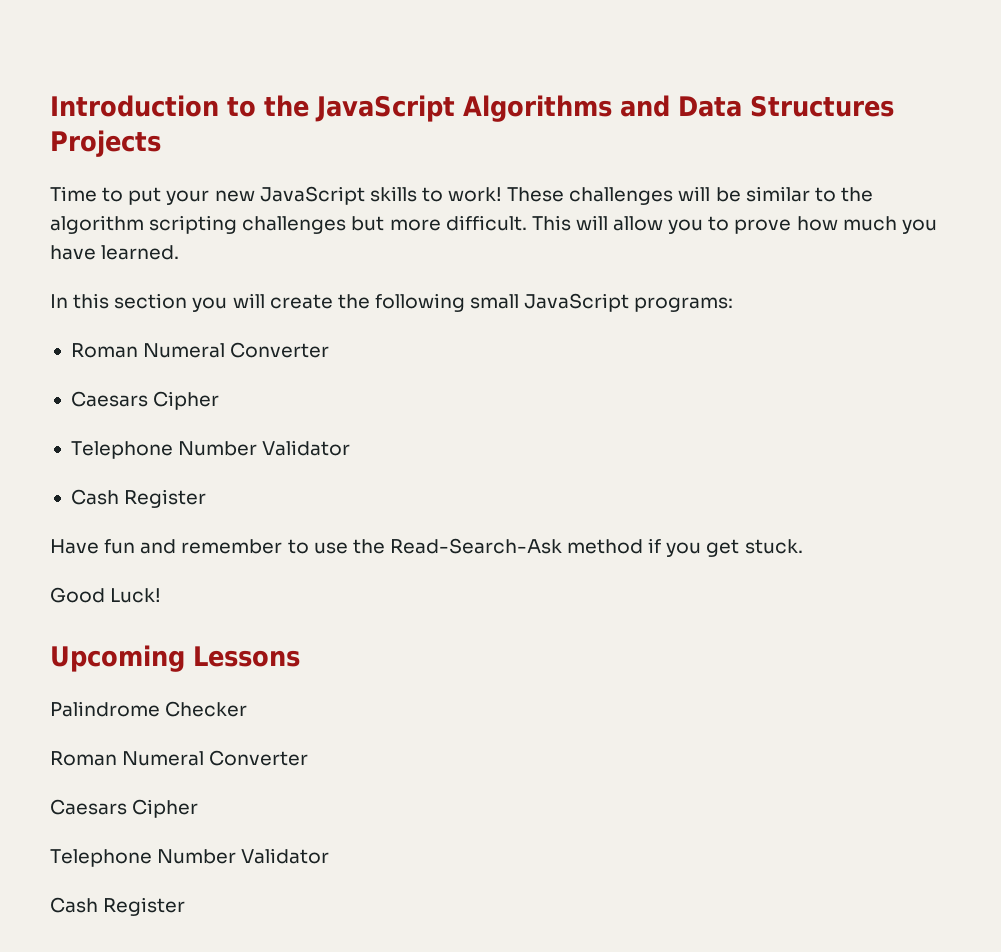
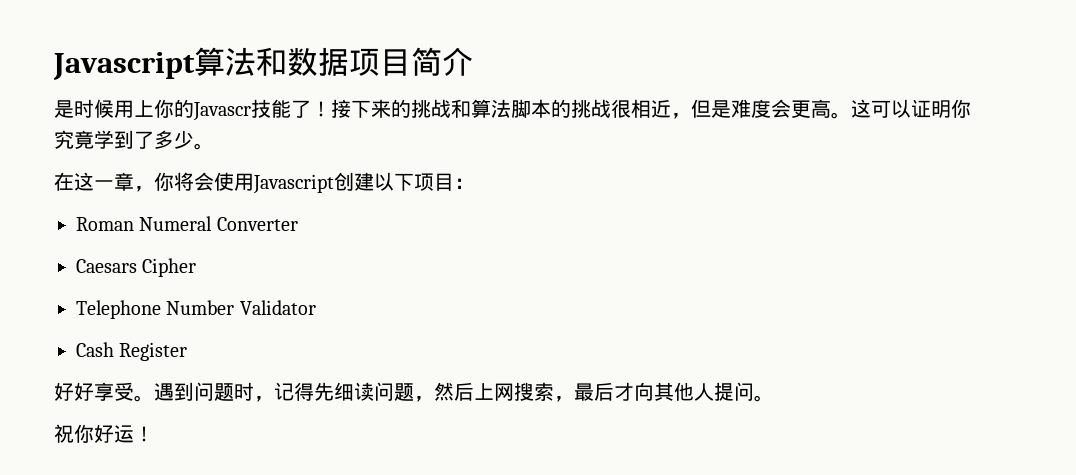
- Introduction to the JavaScript Algorithms and Data Structures Projects
- Time to put your new JavaScript skills to work! These challenges will be similar to the algorithm scripting challenges but more difficult. This will allow you to prove how much you have learned.
- In this section you will create the following small JavaScript programs:
+ Javascript算法和数据项目简介
+ 是时候用上你的Javascr技能了！接下来的挑战和算法脚本的挑战很相近，但是难度会更高。这可以证明你究竟学到了多少。
+ 在这一章，你将会使用Javascript创建以下项目：
- Have fun and remember to use the Read-Search-Ask method if you get stuck.
- Good Luck!
- Upcoming Lessons
- Palindrome Checker
- Roman Numeral Converter
- Caesars Cipher
- Telephone Number Validator
- Cash Register
+ 好好享受。遇到问题时，记得先细读问题，然后上网搜索，最后才向其他人提问。
+ 祝你好运！

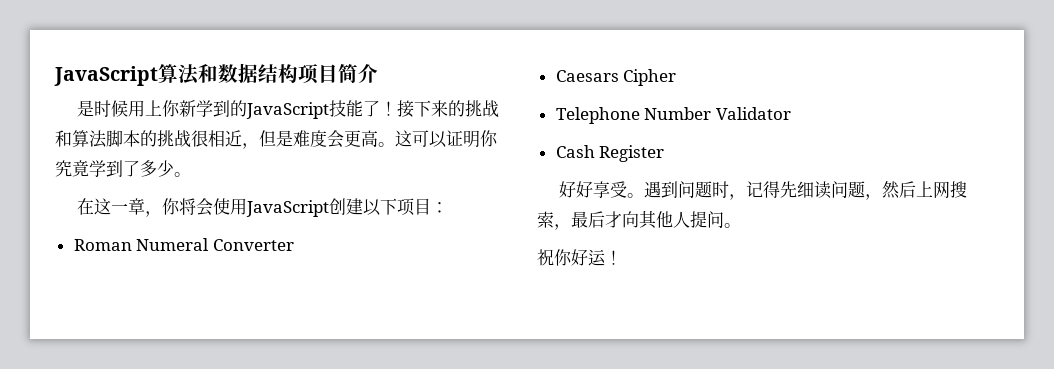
- Javascript算法和数据项目简介
+ JavaScript算法和数据结构项目简介
- 是时候用上你的Javascr技能了！
+ 是时候用上你新学到的JavaScript技能了！
- 在这一章，你将会使用Javascript创建以下项目：
+ 在这一章，你将会使用JavaScript创建以下项目：

